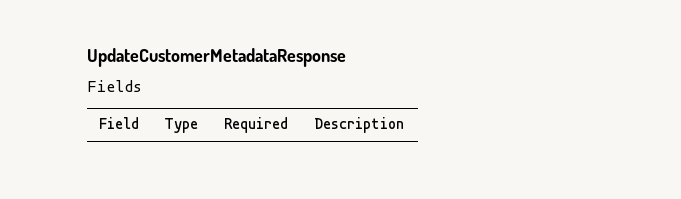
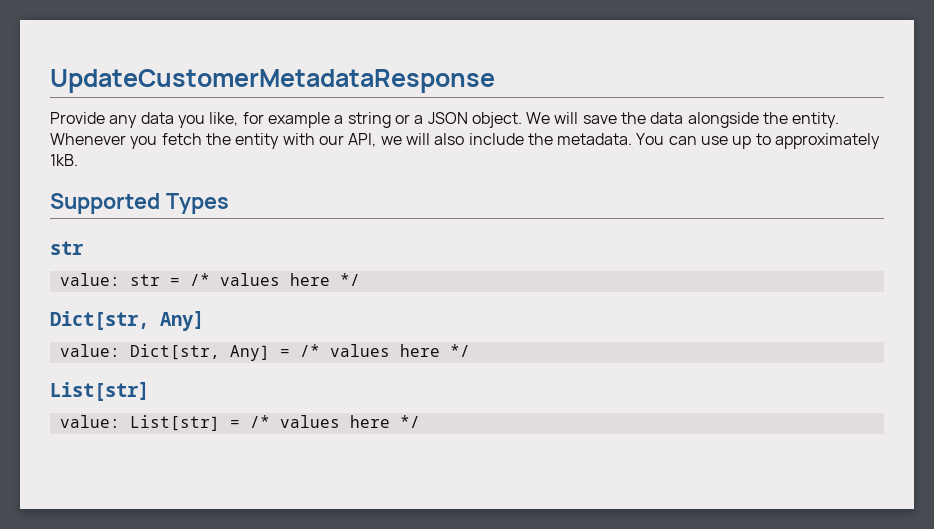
- Fields
- Field | Type | Required | Description
+ Provide any data you like, for example a string or a JSON object. We will save the data alongside the entity. Whenever you fetch the entity with our API, we will also include the metadata. You can use up to approximately 1kB.
+ Supported Types
+ str
+ value: str = /* values here */
+ Dict[str, Any]
+ value: Dict[str, Any] = /* values here */
+ List[str]
+ value: List[str] = /* values here */

